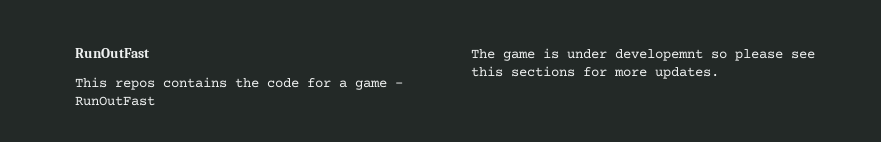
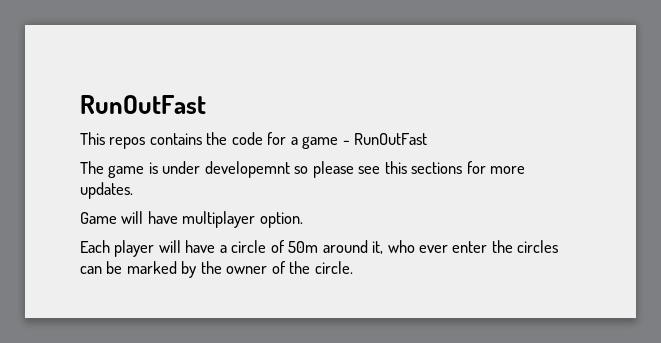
+ Game will have multiplayer option.
+ Each player will have a circle of 50m around it, who ever enter the circles can be marked by the owner of the circle.

